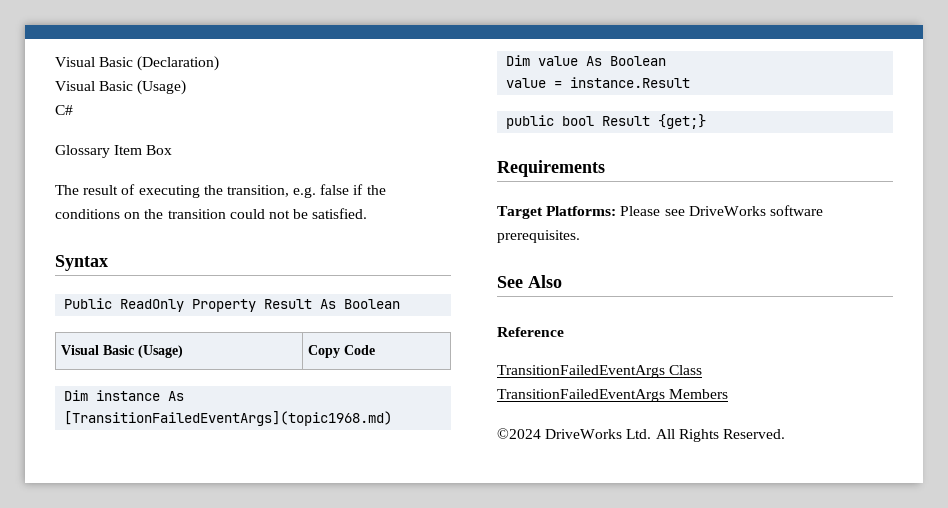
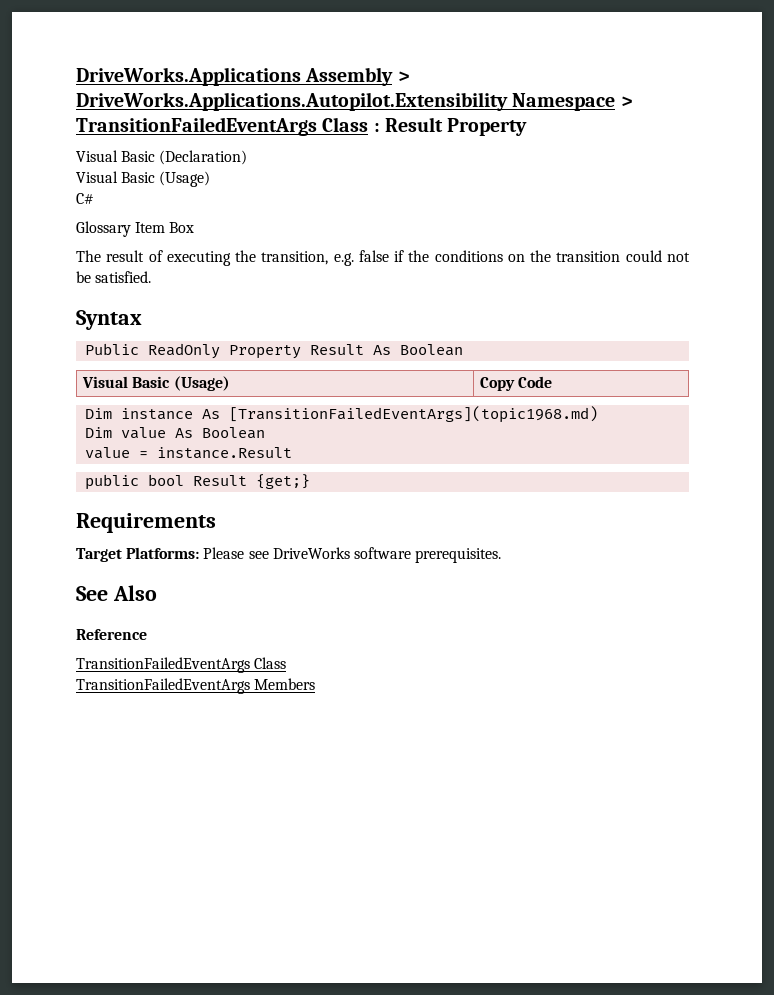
+ DriveWorks.Applications Assembly > DriveWorks.Applications.Autopilot.Extensibility Namespace > TransitionFailedEventArgs Class : Result Property
- ©2024 DriveWorks Ltd. All Rights Reserved.

